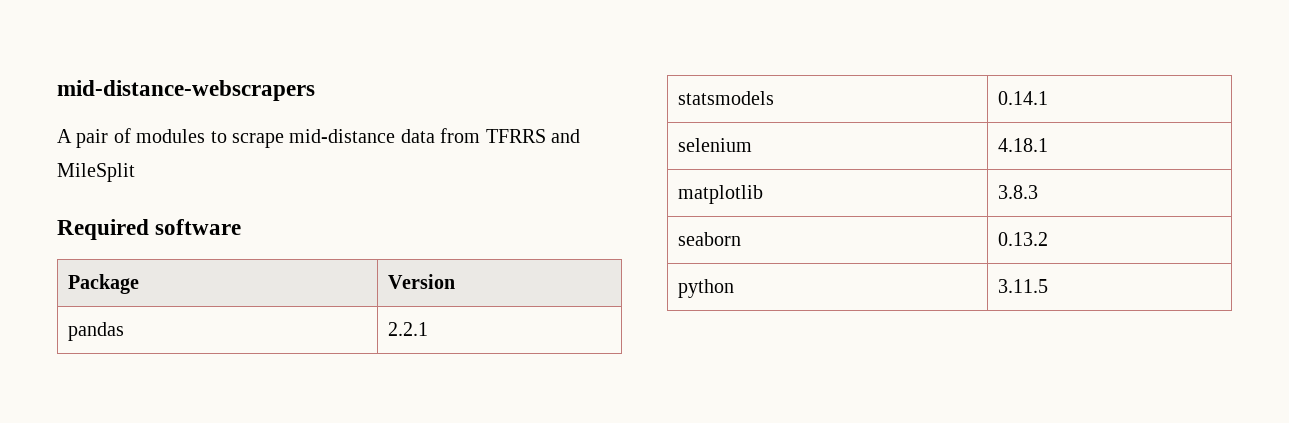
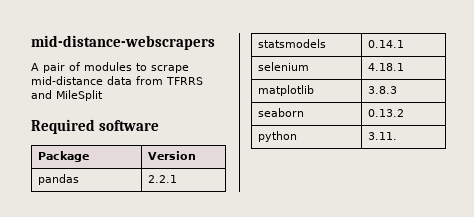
- python | 3.11.5
+ python | 3.11.

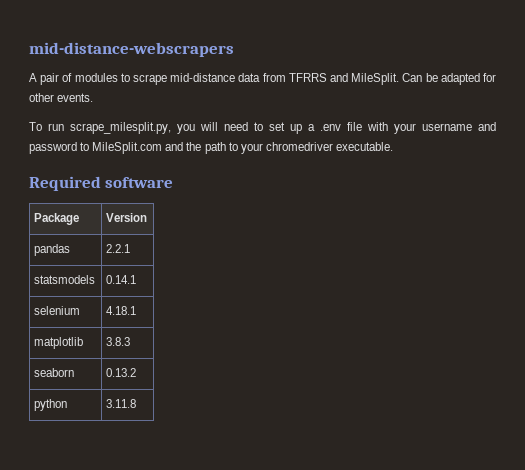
- A pair of modules to scrape mid-distance data from TFRRS and MileSplit
+ A pair of modules to scrape mid-distance data from TFRRS and MileSplit. Can be adapted for other events.
+ To run scrape_milesplit.py, you will need to set up a .env file with your username and password to MileSplit.com and the path to your chromedriver executable.
- python | 3.11.
+ python | 3.11.8

